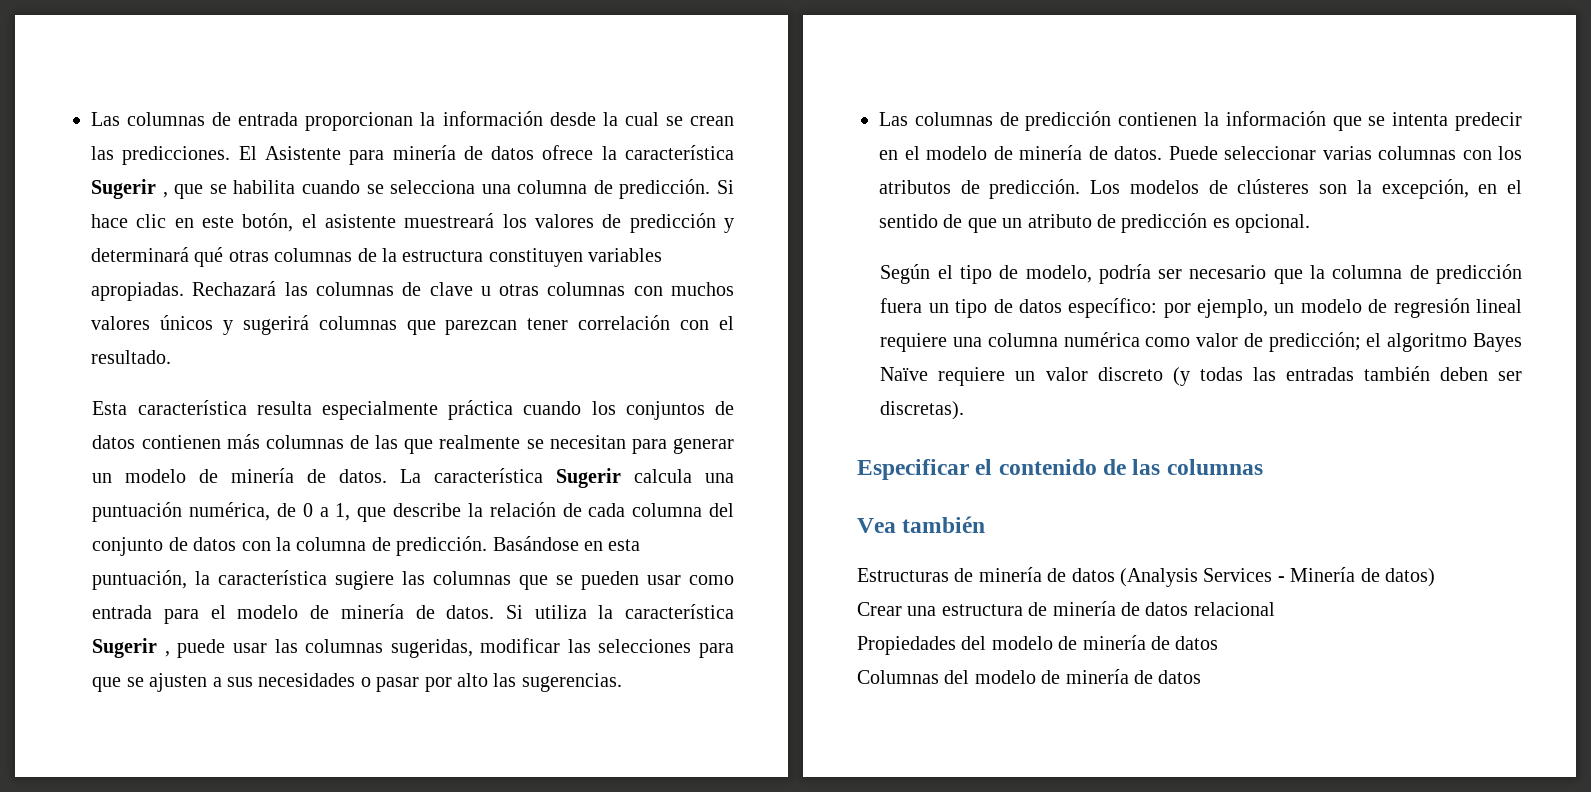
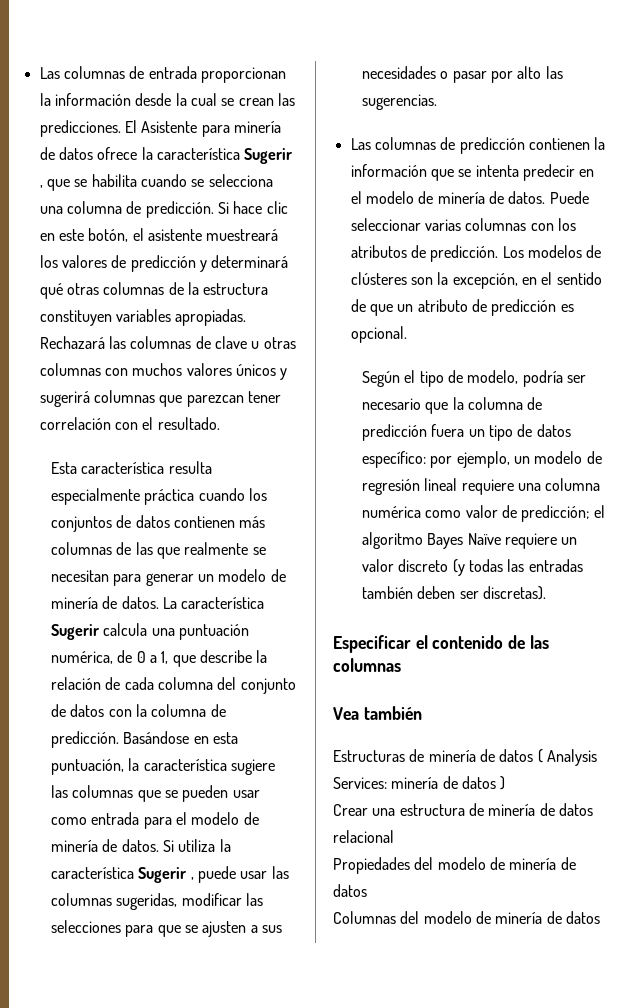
- Estructuras de minería de datos (Analysis Services - Minería de datos)
+ Estructuras de minería de datos ( Analysis Services: minería de datos )

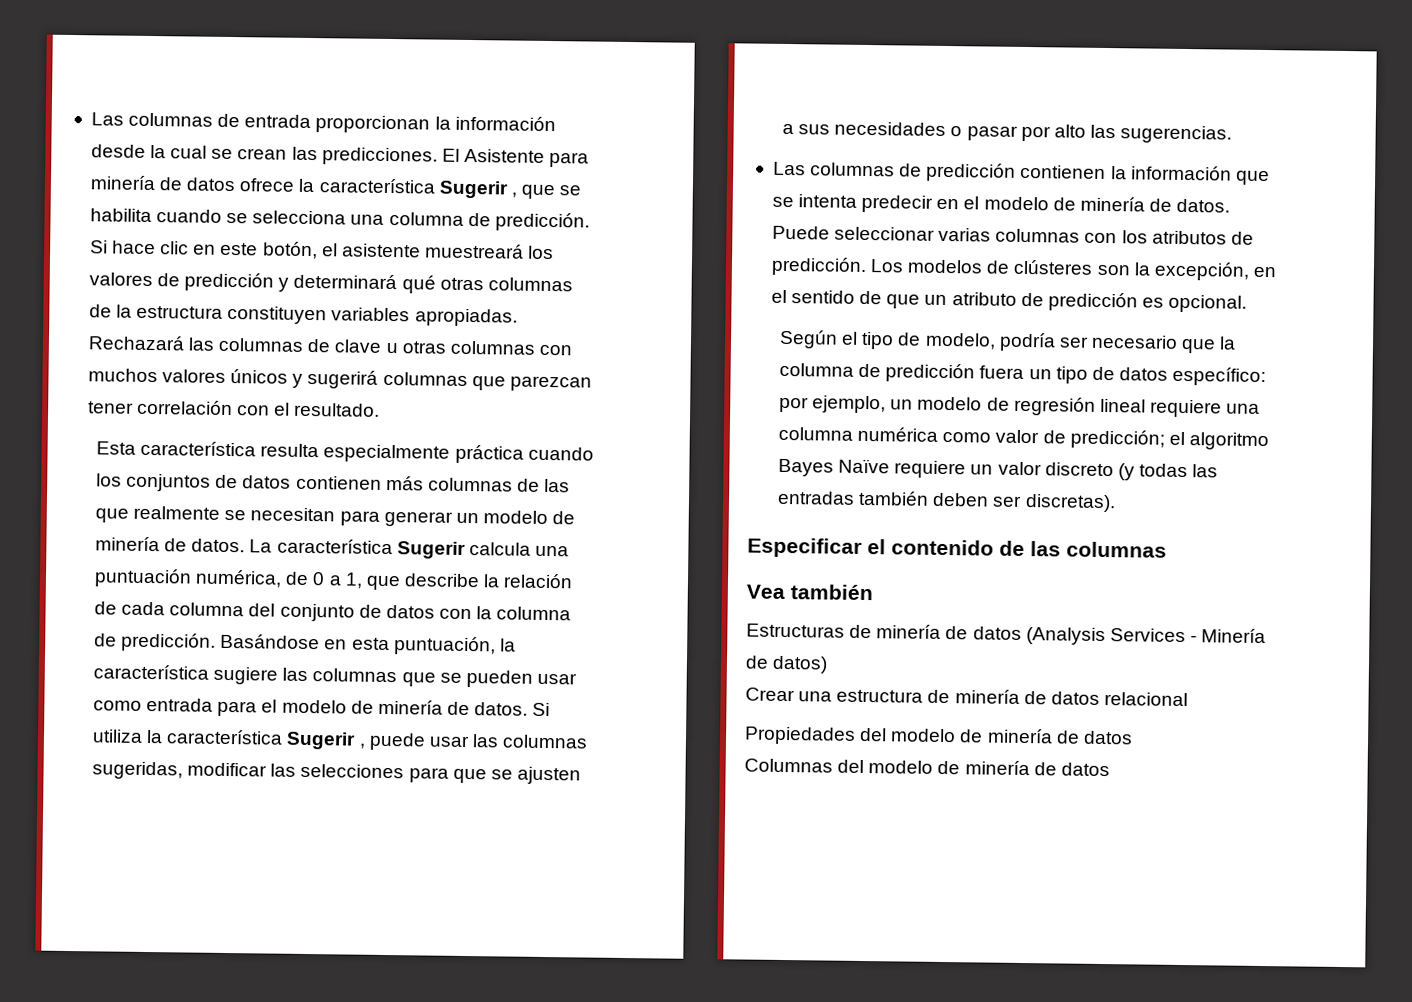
- Estructuras de minería de datos ( Analysis Services: minería de datos )
+ Estructuras de minería de datos (Analysis Services - Minería de datos)

